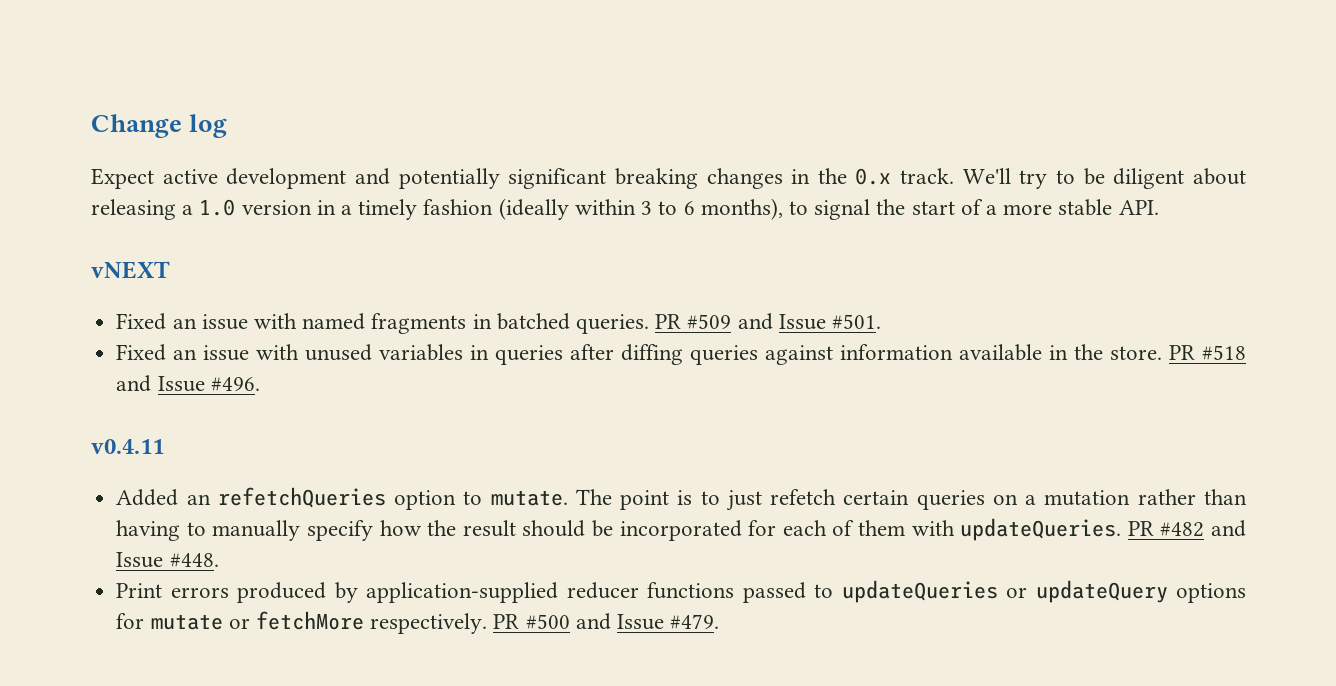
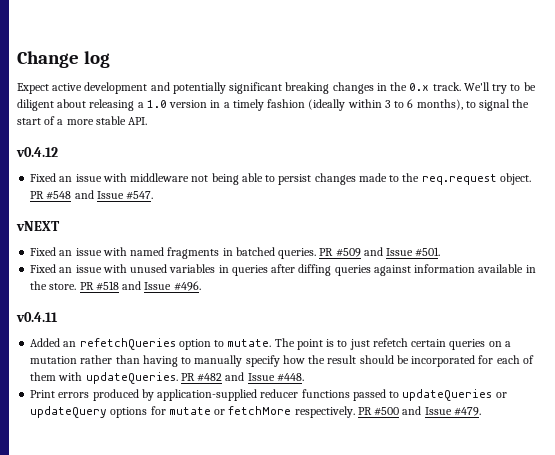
+ v0.4.12
+ Fixed an issue with middleware not being able to persist changes made to the req.request object. PR #548 and Issue #547.

